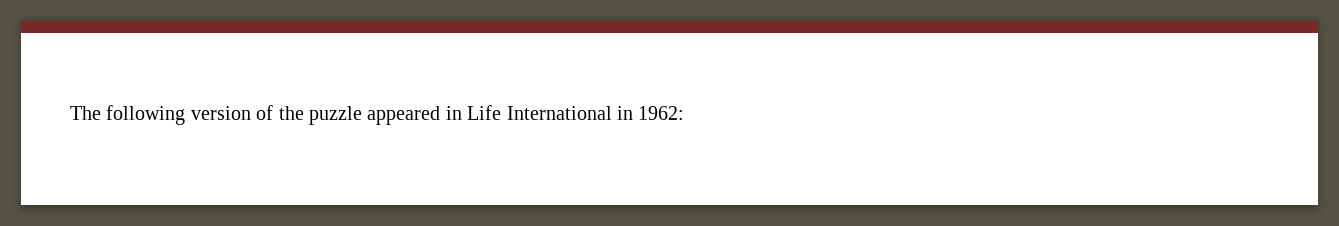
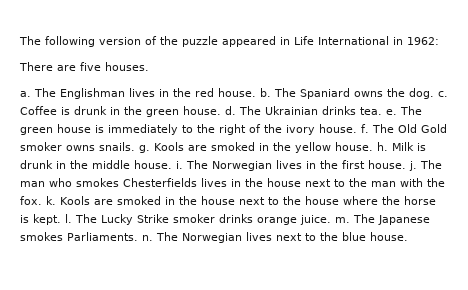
+ There are five houses.
+ a. The Englishman lives in the red house. b. The Spaniard owns the dog. c. Coffee is drunk in the green house. d. The Ukrainian drinks tea. e. The green house is immediately to the right of the ivory house. f. The Old Gold smoker owns snails. g. Kools are smoked in the yellow house. h. Milk is drunk in the middle house. i. The Norwegian lives in the first house. j. The man who smokes Chesterfields lives in the house next to the man with the fox. k. Kools are smoked in the house next to the house where the horse is kept. l. The Lucky Strike smoker drinks orange juice. m. The Japanese smokes Parliaments. n. The Norwegian lives next to the blue house.

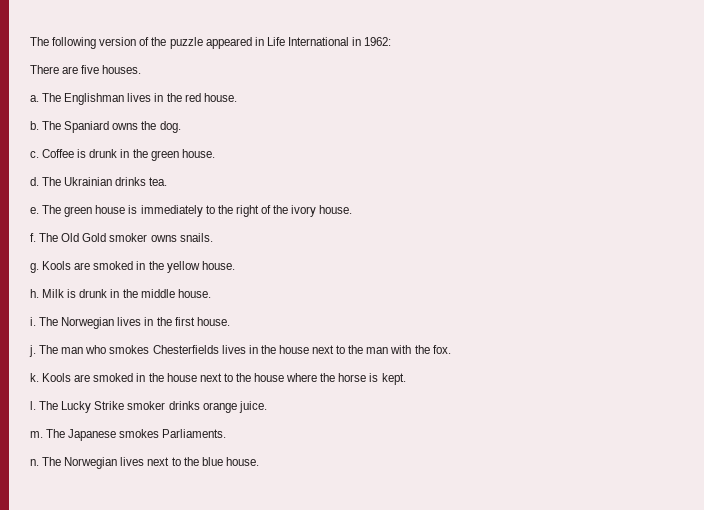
- The Englishman lives in the red house. b.
+ The Englishman lives in the red house.
+ b.
- The Spaniard owns the dog. c.
+ The Spaniard owns the dog.
+ c.
- Coffee is drunk in the green house. d.
+ Coffee is drunk in the green house.
+ d.
- The Ukrainian drinks tea. e.
+ The Ukrainian drinks tea.
+ e.
- The green house is immediately to the right of the ivory house. f.
+ The green house is immediately to the right of the ivory house.
+ f.
- The Old Gold smoker owns snails. g.
+ The Old Gold smoker owns snails.
+ g.
- Kools are smoked in the yellow house. h.
+ Kools are smoked in the yellow house.
+ h.
- Milk is drunk in the middle house. i.
+ Milk is drunk in the middle house.
+ i.
- The Norwegian lives in the first house. j.
+ The Norwegian lives in the first house.
+ j.
- The man who smokes Chesterfields lives in the house next to the man with the fox. k.
+ The man who smokes Chesterfields lives in the house next to the man with the fox.
+ k.
- Kools are smoked in the house next to the house where the horse is kept. l.
+ Kools are smoked in the house next to the house where the horse is kept.
+ l.
- The Lucky Strike smoker drinks orange juice. m.
+ The Lucky Strike smoker drinks orange juice.
+ m.
- The Japanese smokes Parliaments. n.
+ The Japanese smokes Parliaments.
+ n.

